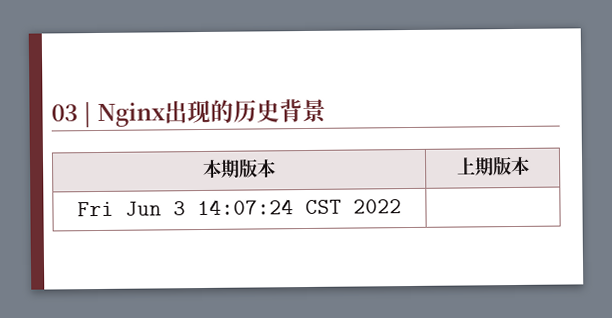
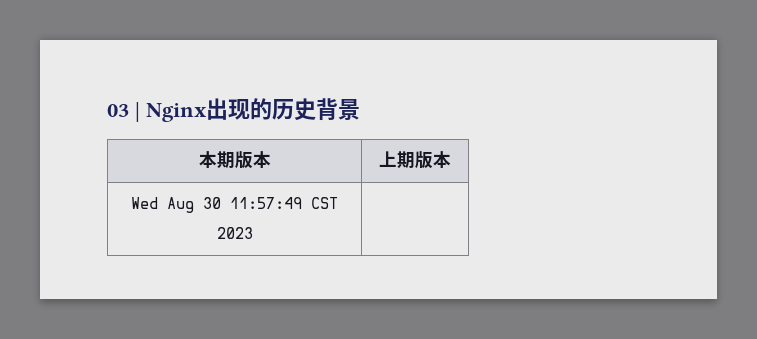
- Fri Jun 3 14:07:24 CST 2022 |
+ Wed Aug 30 11:57:49 CST 2023 |

